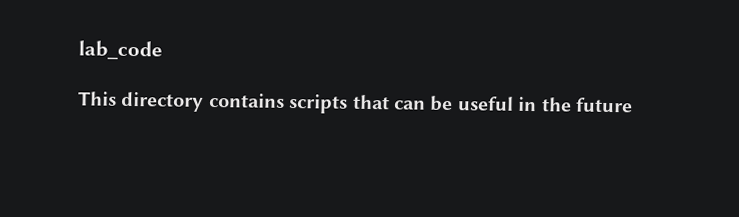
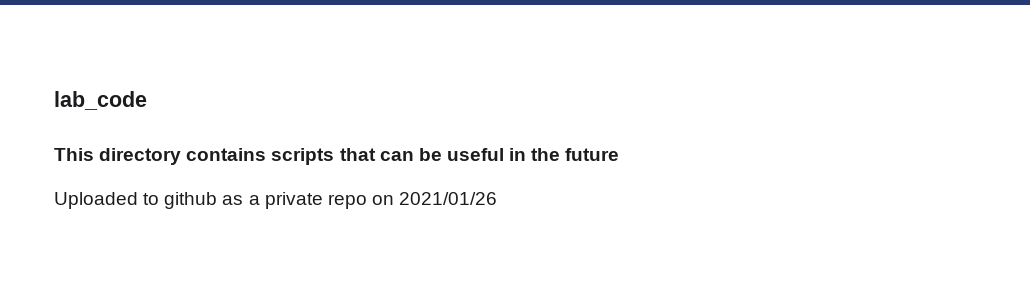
+ Uploaded to github as a private repo on 2021/01/26

